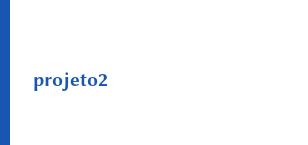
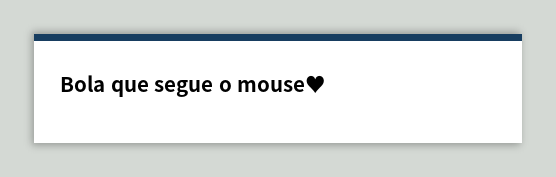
- projeto2
+ Bola que segue o mouse♥

